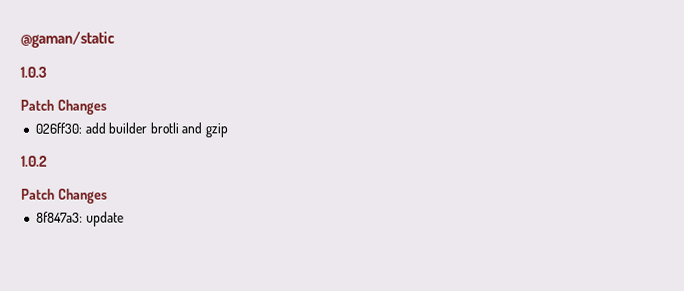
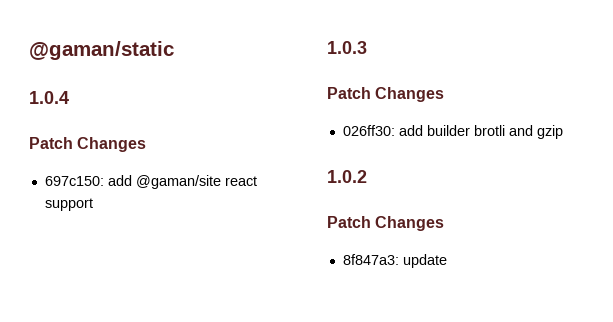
+ 1.0.4
+ Patch Changes
+ 697c150: add @gaman/site react support

